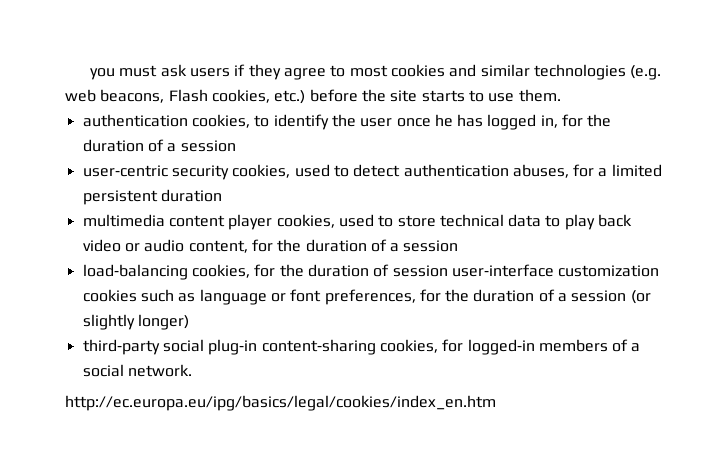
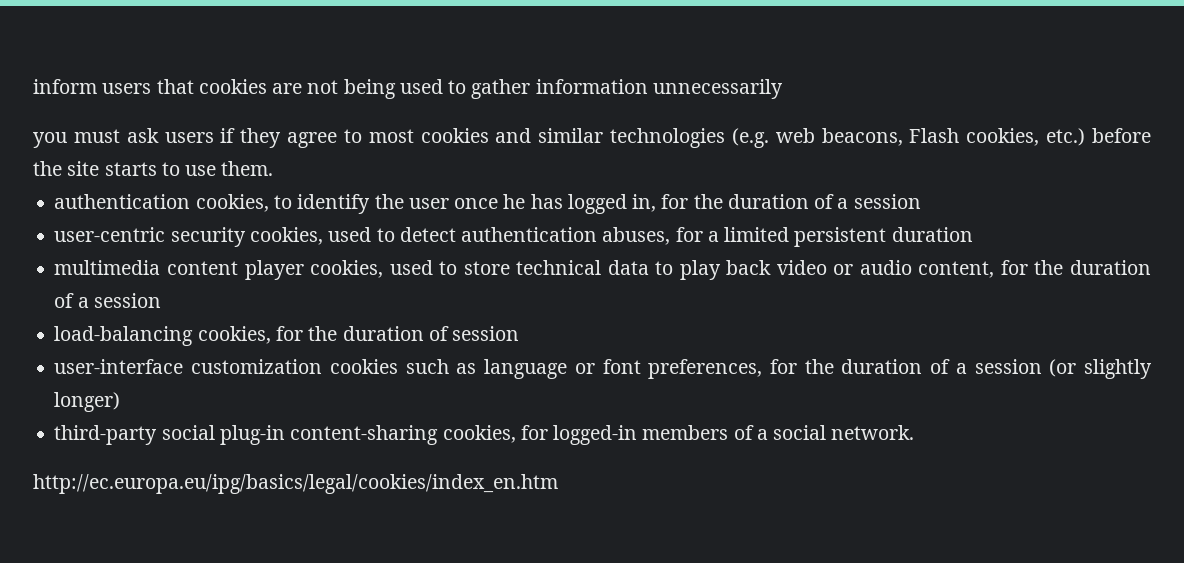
+ inform users that cookies are not being used to gather information unnecessarily
- load‑balancing cookies, for the duration of session user‑interface customization cookies such as language or font preferences, for the duration of a session (or slightly longer)
+ load‑balancing cookies, for the duration of session
+ user‑interface customization cookies such as language or font preferences, for the duration of a session (or slightly longer)

